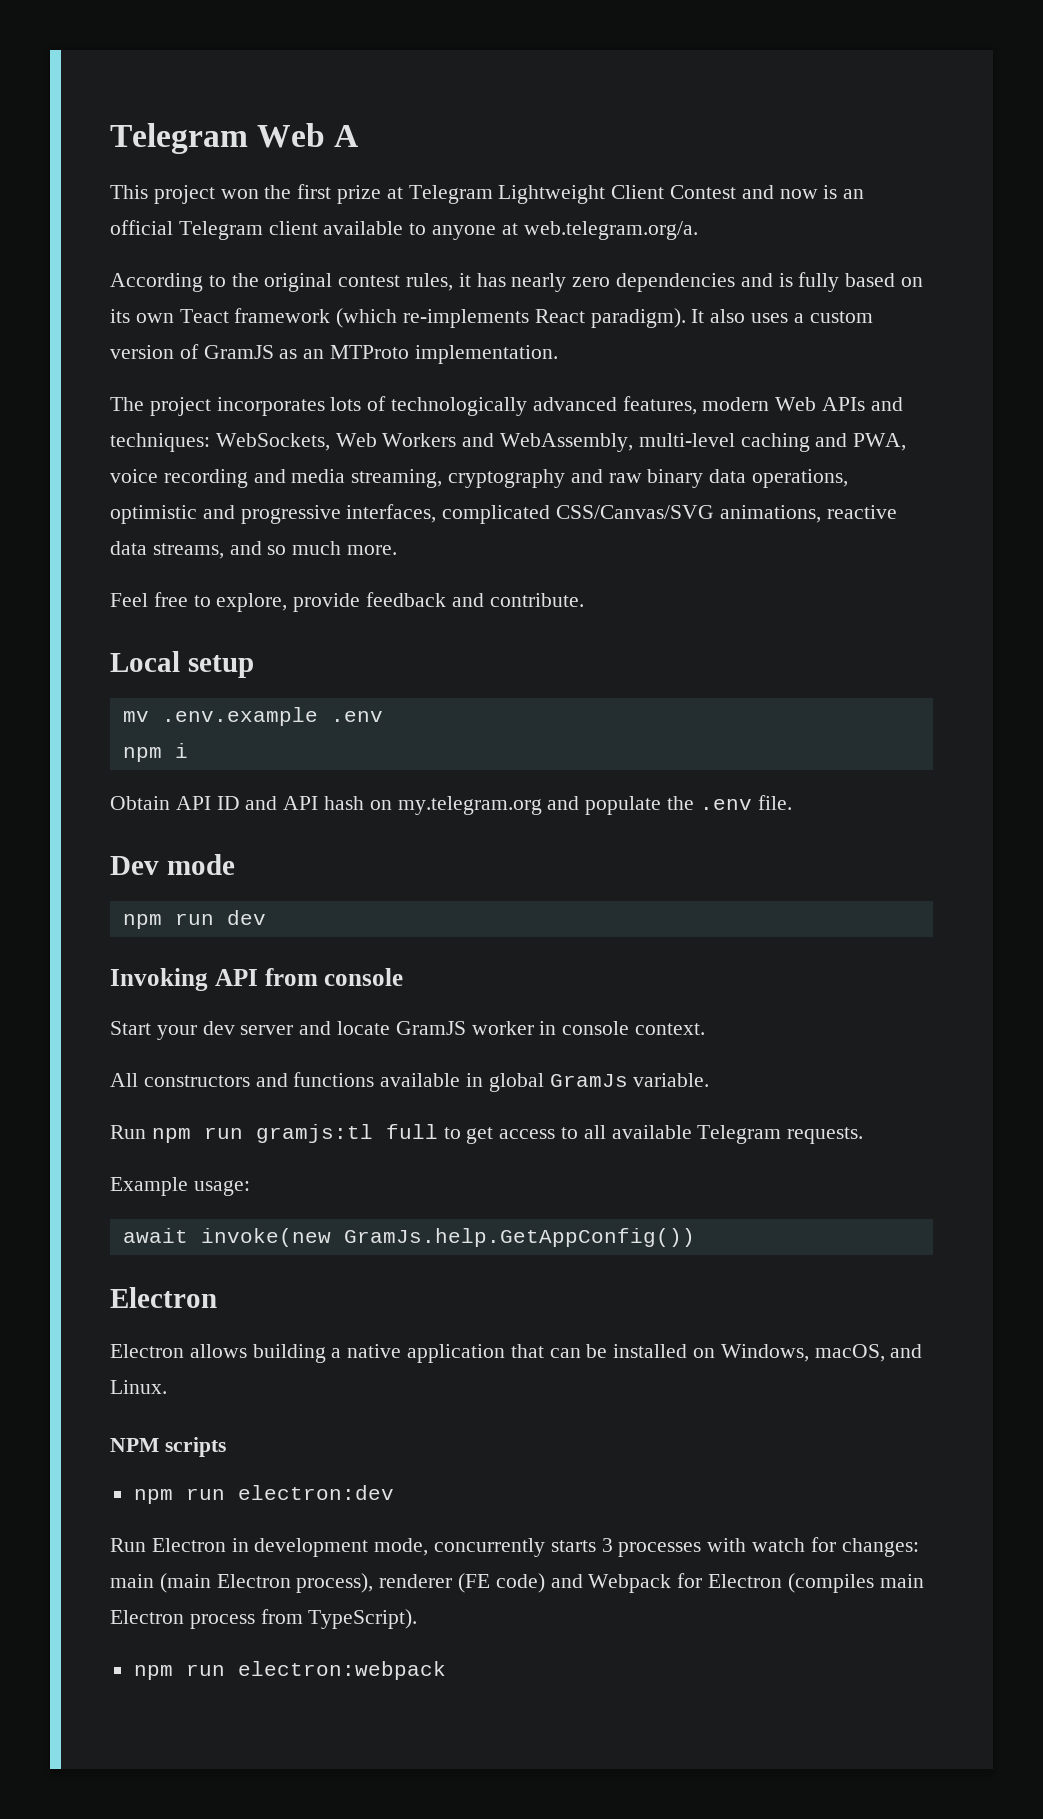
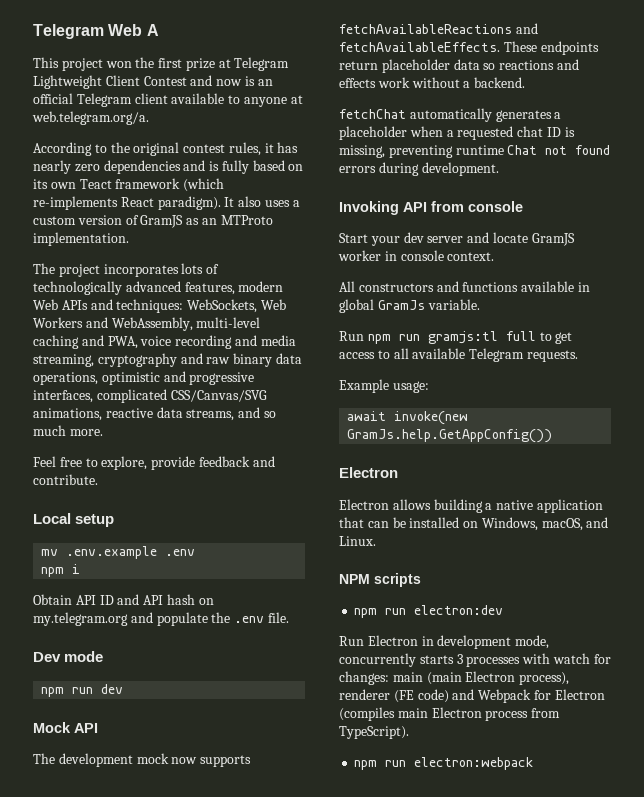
+ Mock API
+ The development mock now supports fetchAvailableReactions and fetchAvailableEffects. These endpoints return placeholder data so reactions and effects work without a backend.
+ fetchChat automatically generates a placeholder when a requested chat ID is missing, preventing runtime Chat not found errors during development.

